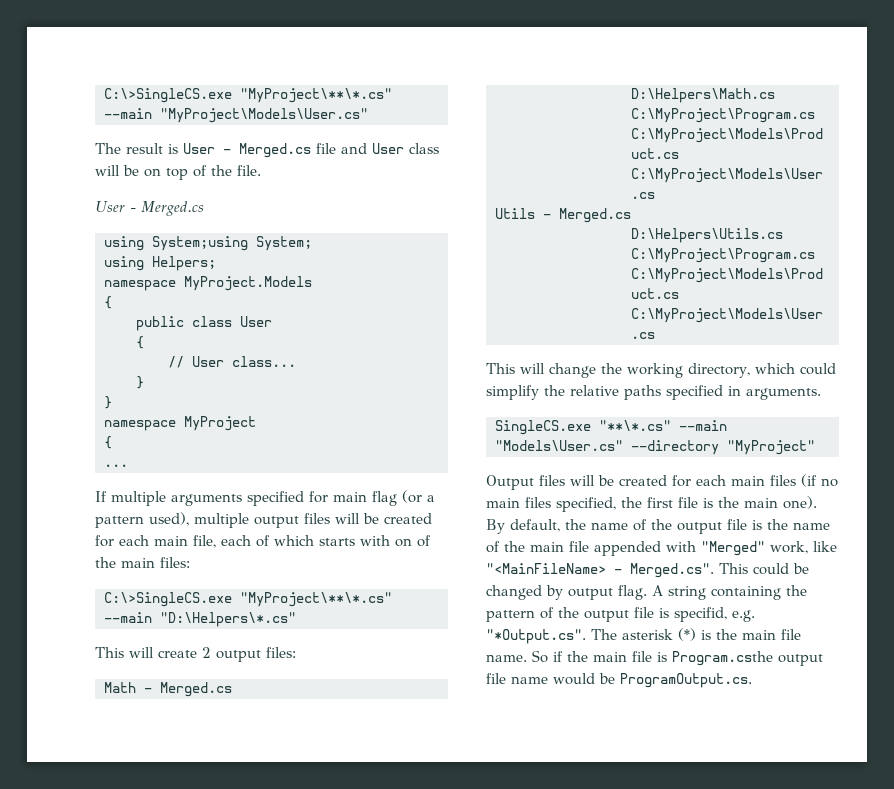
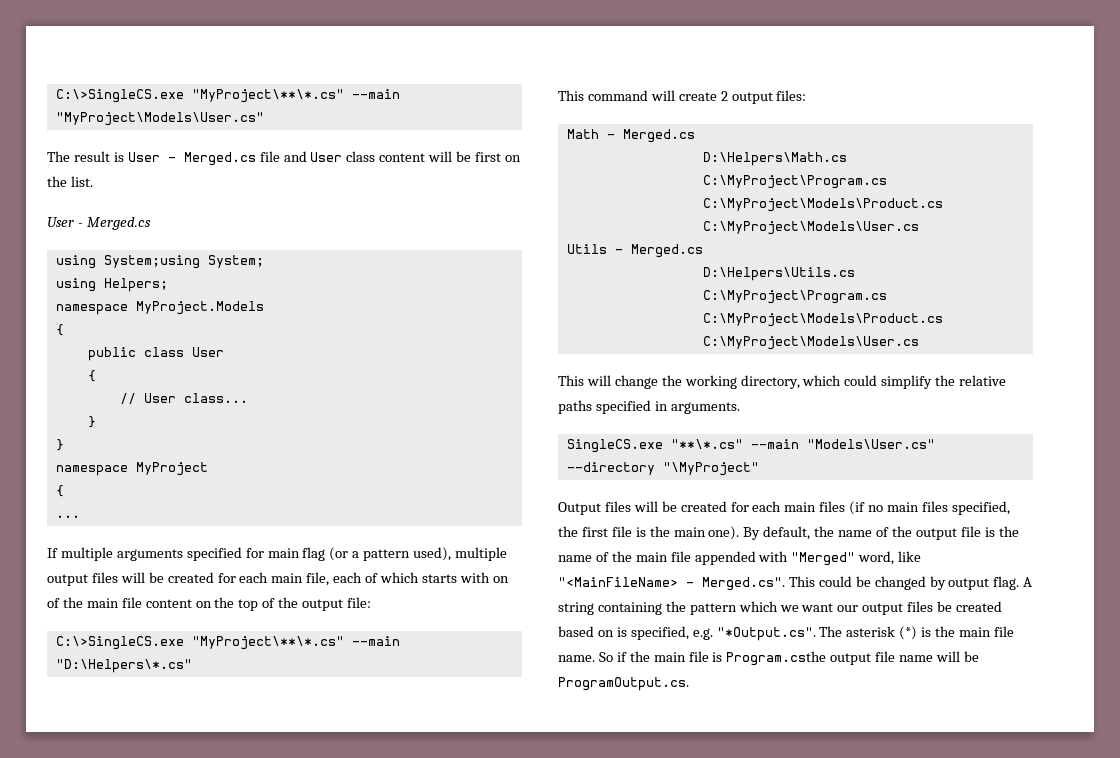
- The result is User - Merged.cs file and User class will be on top of the file.
+ The result is User - Merged.cs file and User class content will be first on the list.
- If multiple arguments specified for main flag (or a pattern used), multiple output files will be created for each main file, each of which starts with on of the main files:
+ If multiple arguments specified for main flag (or a pattern used), multiple output files will be created for each main file, each of which starts with on of the main file content on the top of the output file:
- This will create 2 output files:
+ This command will create 2 output files:
- SingleCS.exe "**\*.cs" --main "Models\User.cs" --directory "MyProject"
+ SingleCS.exe "**\*.cs" --main "Models\User.cs" --directory "\MyProject"
- By default, the name of the output file is the name of the main file appended with "Merged" work, like "<MainFileName> - Merged.cs". This could be changed by output flag.
+ By default, the name of the output file is the name of the main file appended with "Merged" word, like "<MainFileName> - Merged.cs". This could be changed by output flag.
- A string containing the pattern of the output file is specifid, e.g. "*Output.cs". The asterisk (*) is the main file name.
+ A string containing the pattern which we want our output files be created based on is specified, e.g. "*Output.cs". The asterisk (*) is the main file name.
- So if the main file is Program.csthe output file name would be ProgramOutput.cs.
+ So if the main file is Program.csthe output file name will be ProgramOutput.cs.

